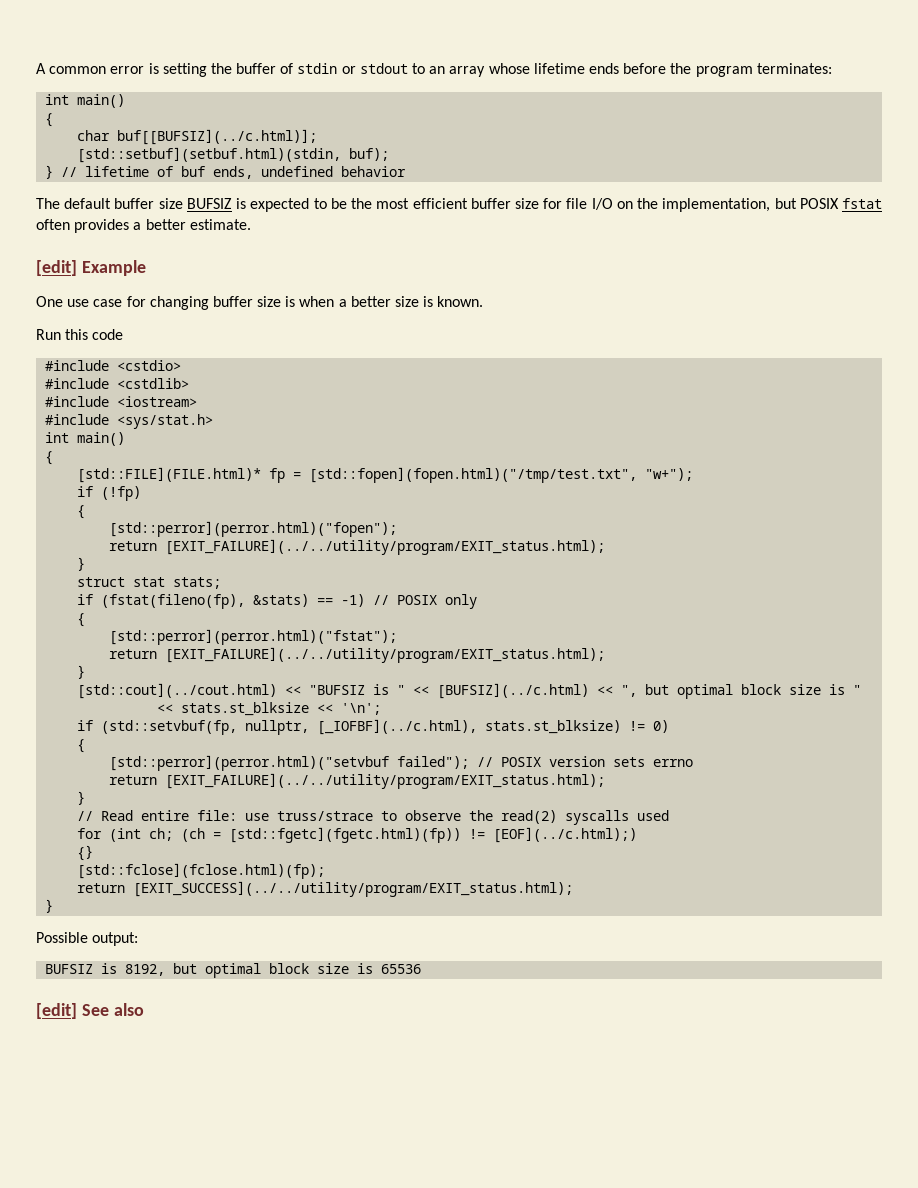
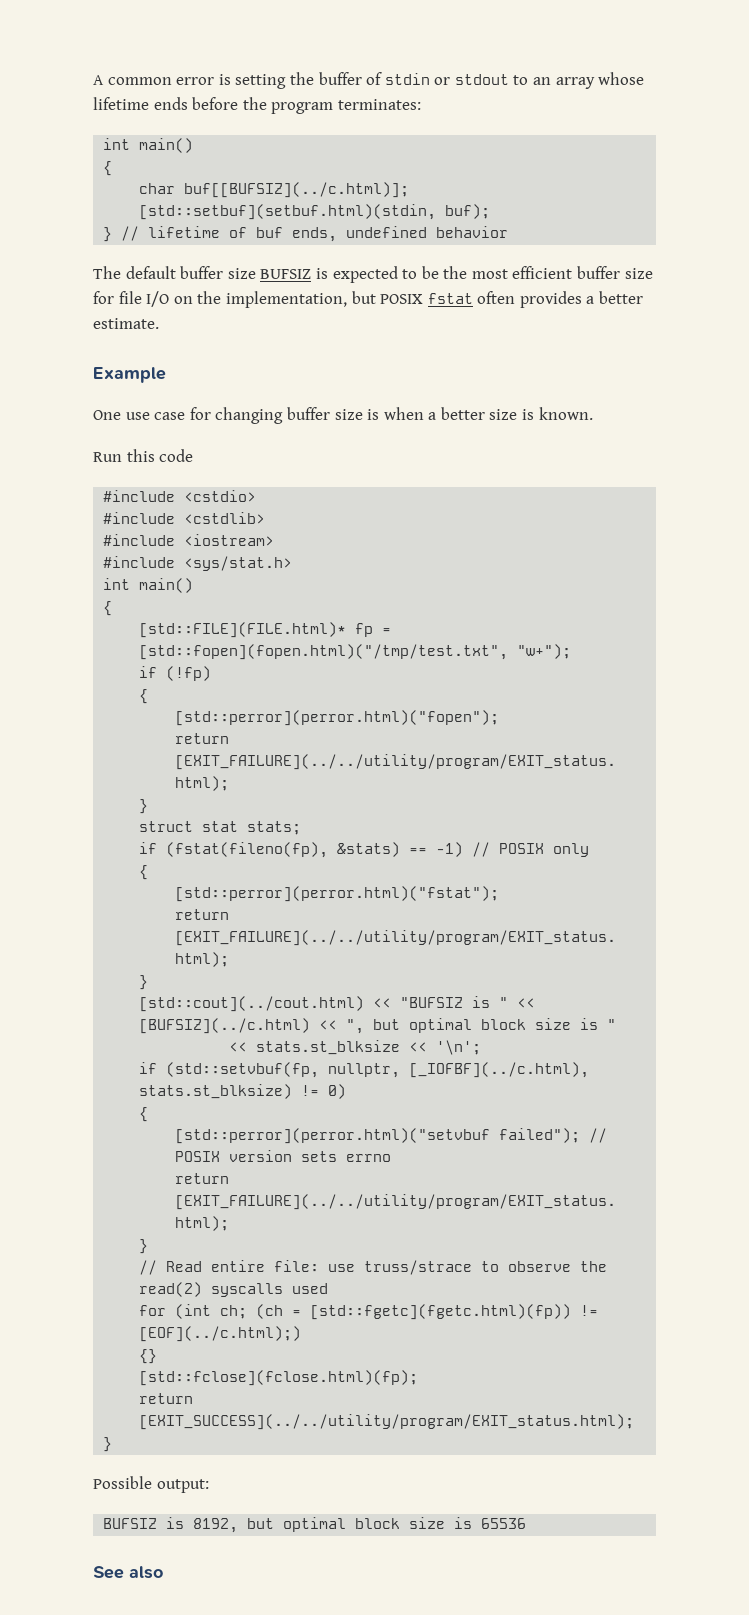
- [edit] Example
+ Example
- [edit] See also
+ See also

